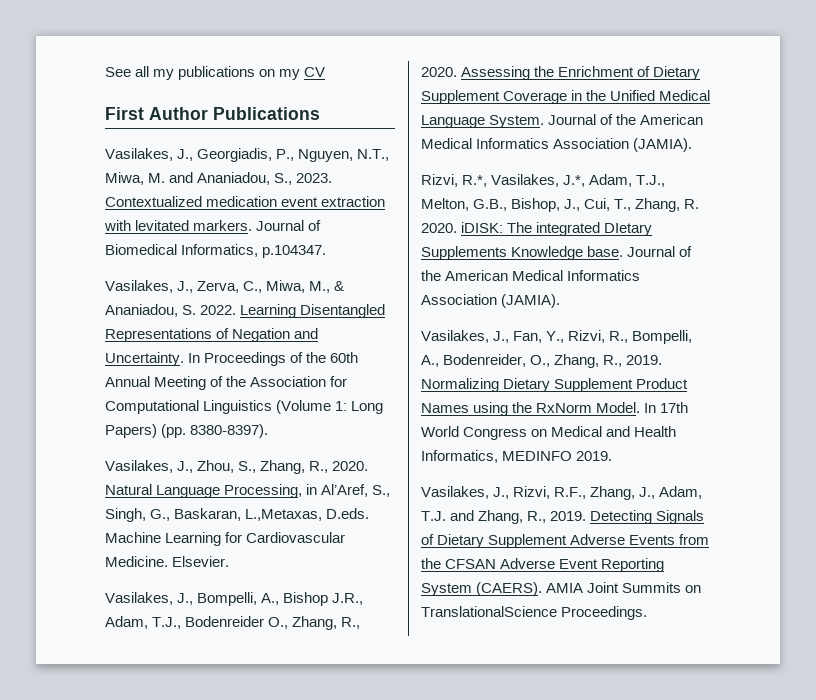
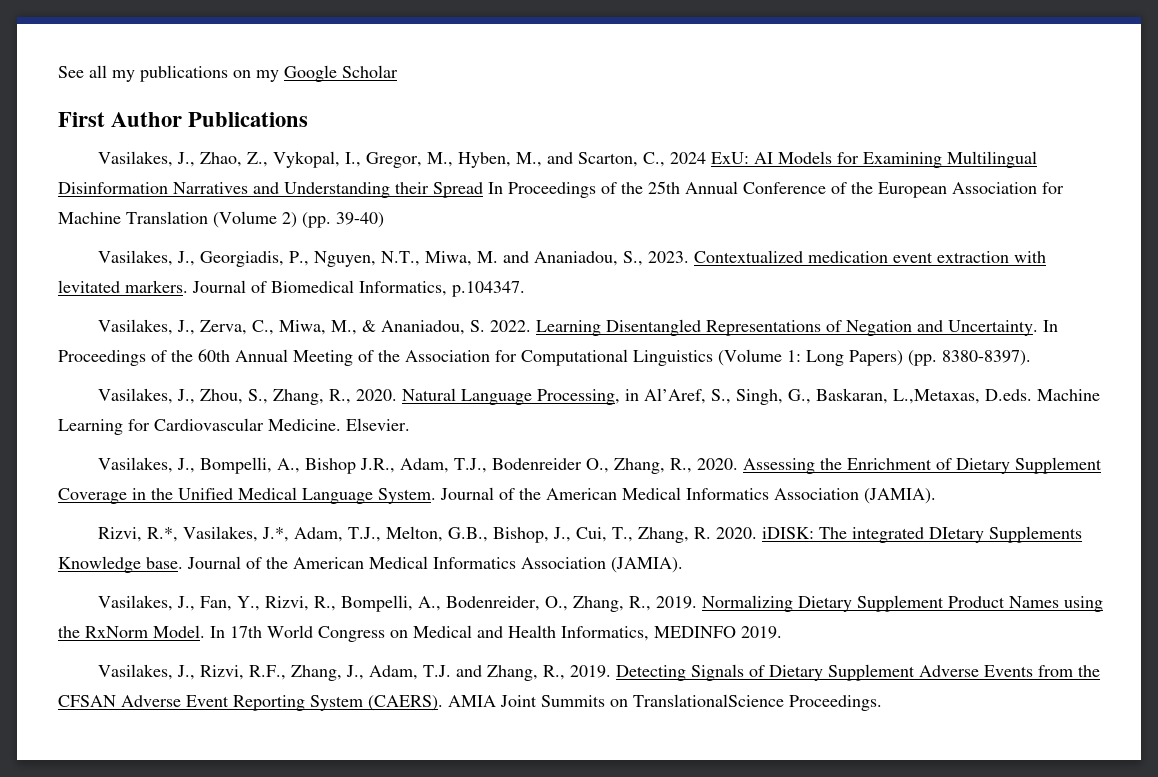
- See all my publications on my CV
+ See all my publications on my Google Scholar
+ Vasilakes, J., Zhao, Z., Vykopal, I., Gregor, M., Hyben, M., and Scarton, C., 2024 ExU: AI Models for Examining Multilingual Disinformation Narratives and Understanding their Spread In Proceedings of the 25th Annual Conference of the European Association for Machine Translation (Volume 2) (pp. 39-40)

